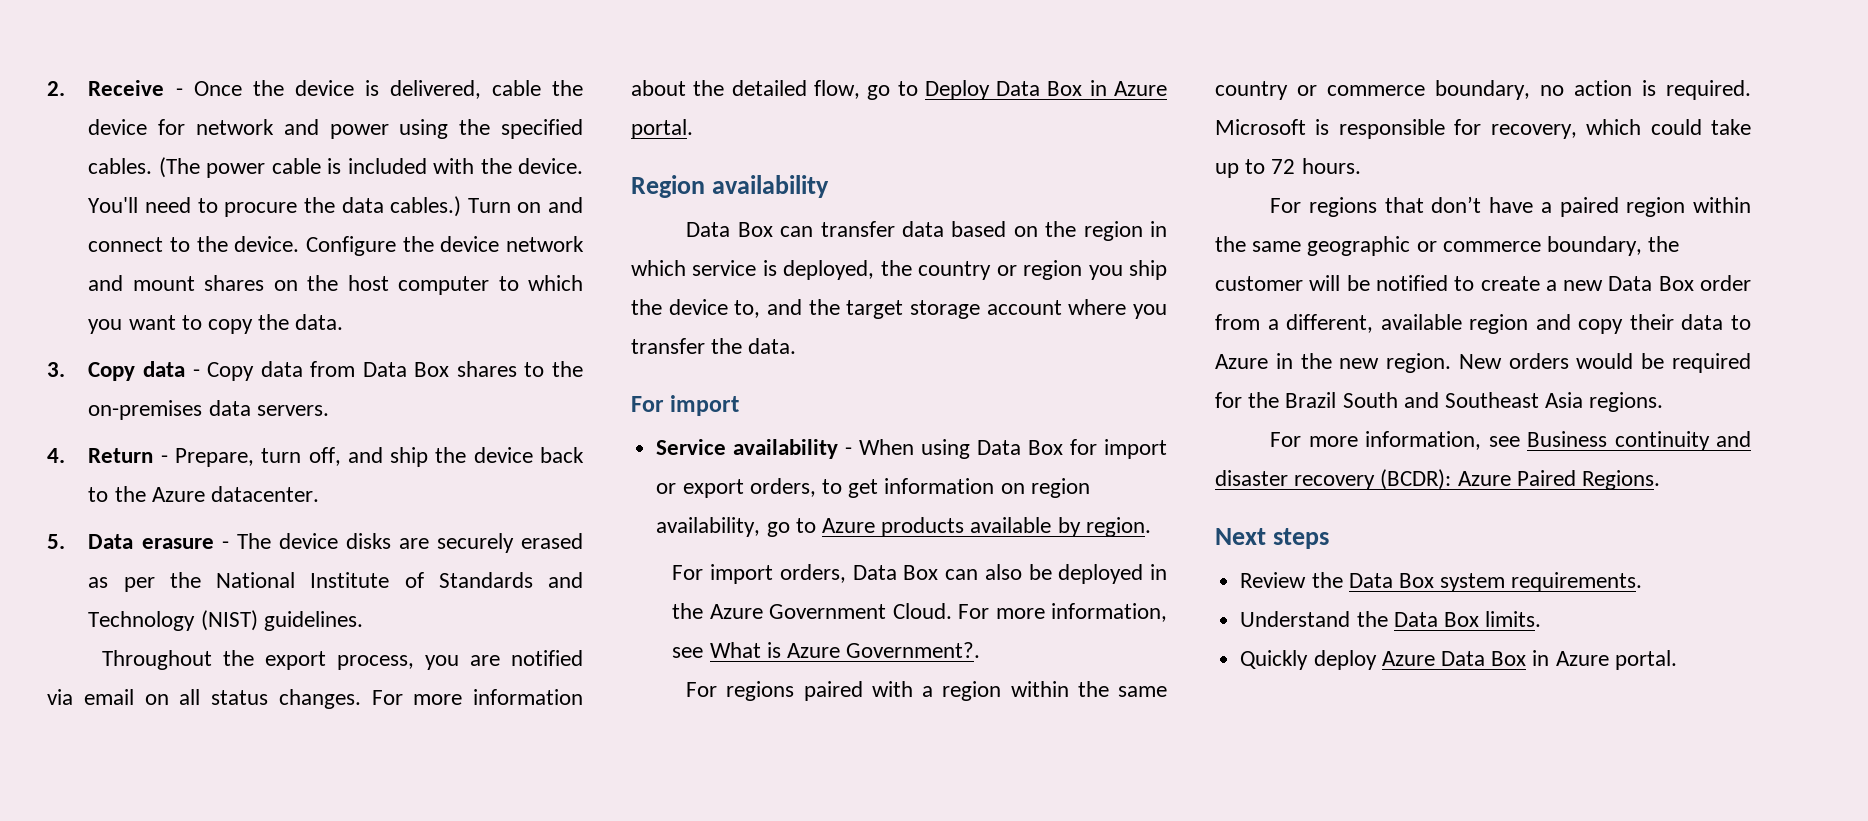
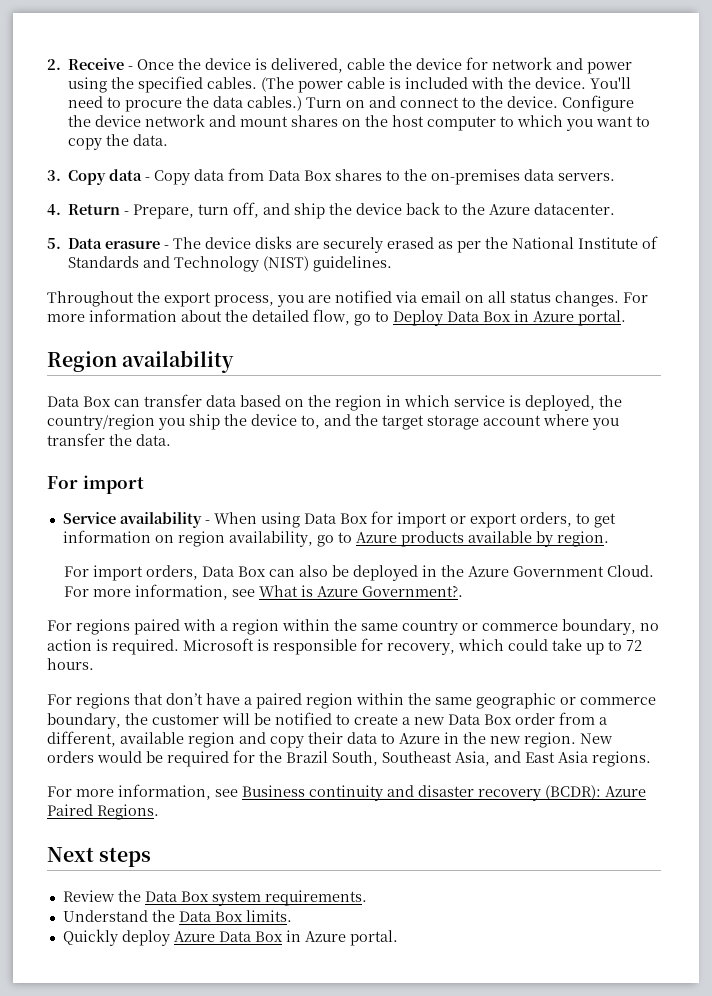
- Data Box can transfer data based on the region in which service is deployed, the country or region you ship the device to, and the target storage account where you transfer the data.
+ Data Box can transfer data based on the region in which service is deployed, the country/region you ship the device to, and the target storage account where you transfer the data.
- New orders would be required for the Brazil South and Southeast Asia regions.
+ New orders would be required for the Brazil South, Southeast Asia, and East Asia regions.

